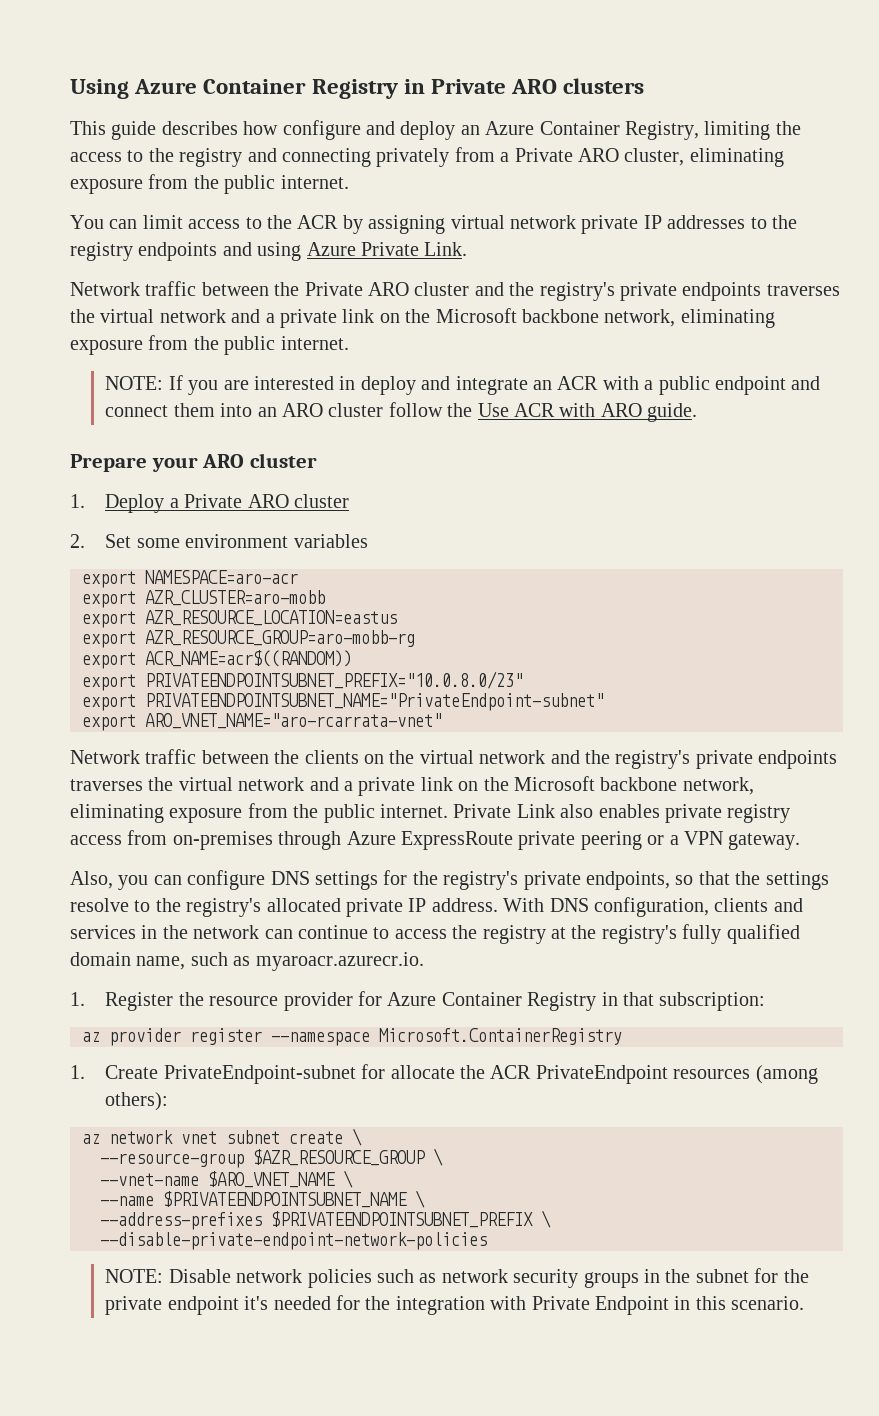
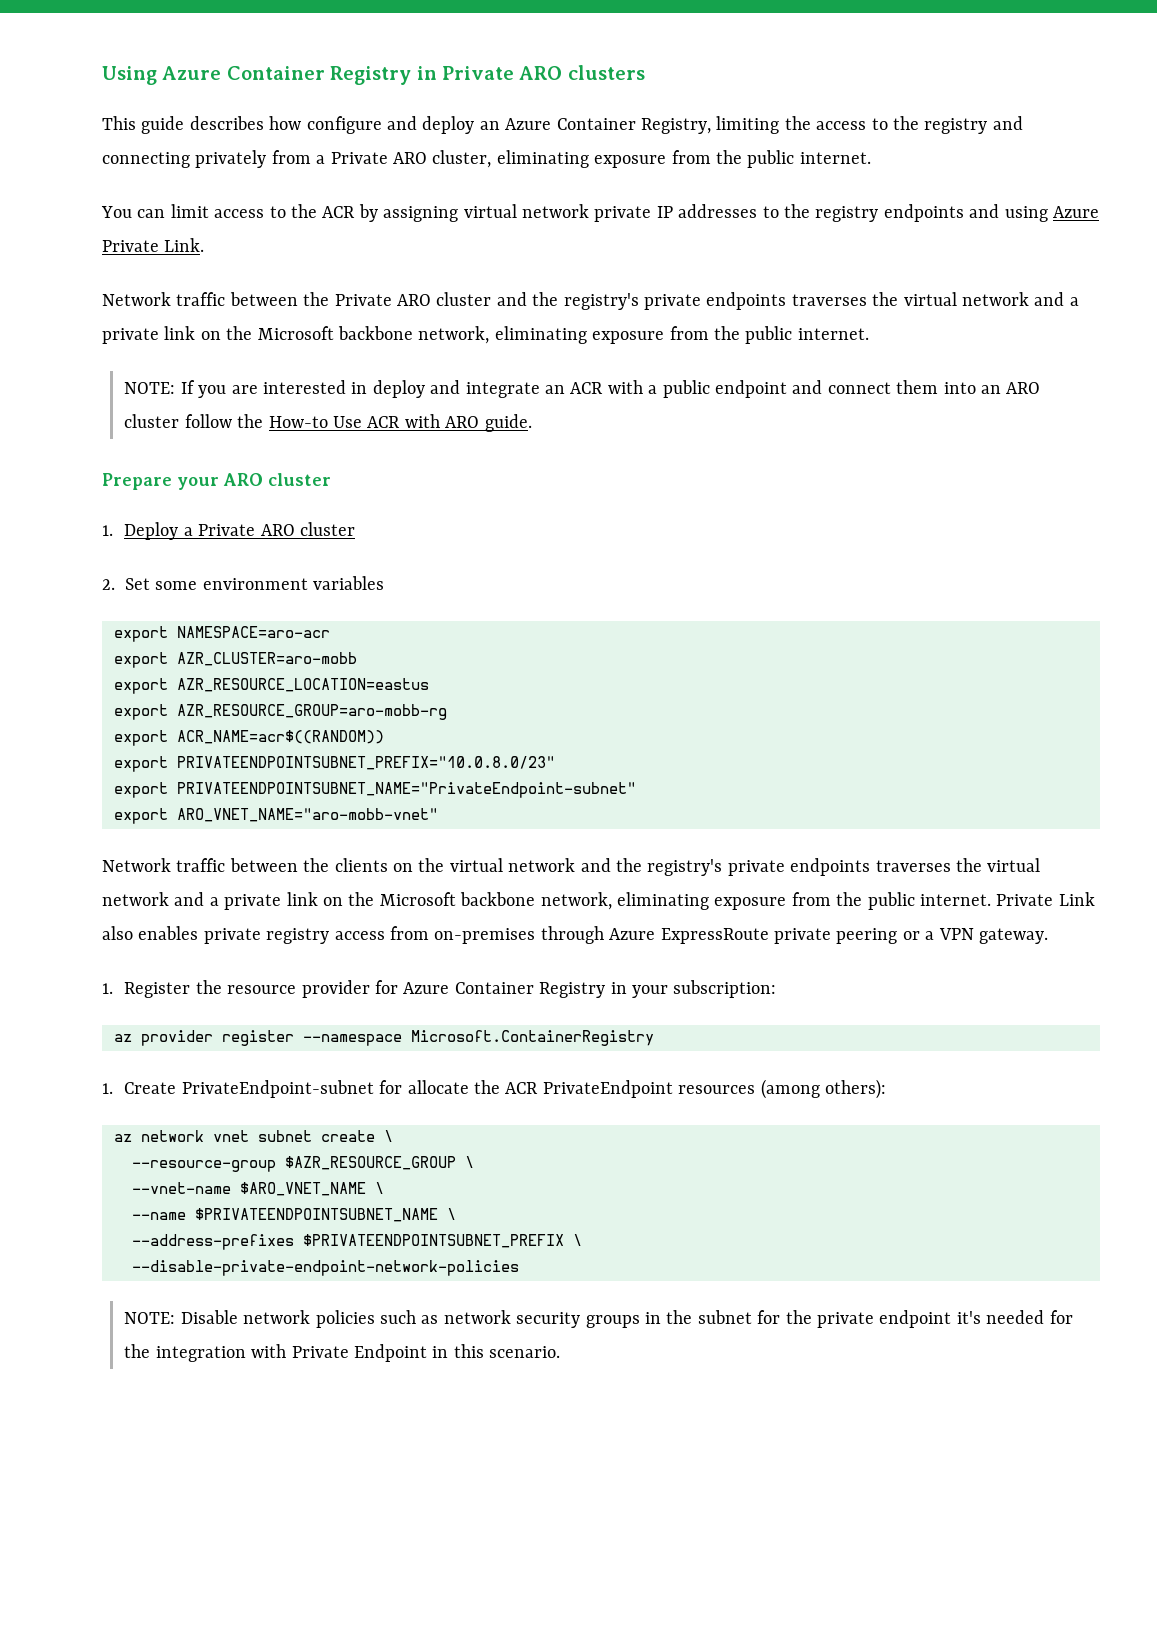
- NOTE: If you are interested in deploy and integrate an ACR with a public endpoint and connect them into an ARO cluster follow the Use ACR with ARO guide.
+ NOTE: If you are interested in deploy and integrate an ACR with a public endpoint and connect them into an ARO cluster follow the How-to Use ACR with ARO guide.
- export ARO_VNET_NAME="aro-rcarrata-vnet"
+ export ARO_VNET_NAME="aro-mobb-vnet"
- Also, you can configure DNS settings for the registry's private endpoints, so that the settings resolve to the registry's allocated private IP address. With DNS configuration, clients and services in the network can continue to access the registry at the registry's fully qualified domain name, such as myaroacr.azurecr.io.
- 1. Register the resource provider for Azure Container Registry in that subscription:
+ 1. Register the resource provider for Azure Container Registry in your subscription:

